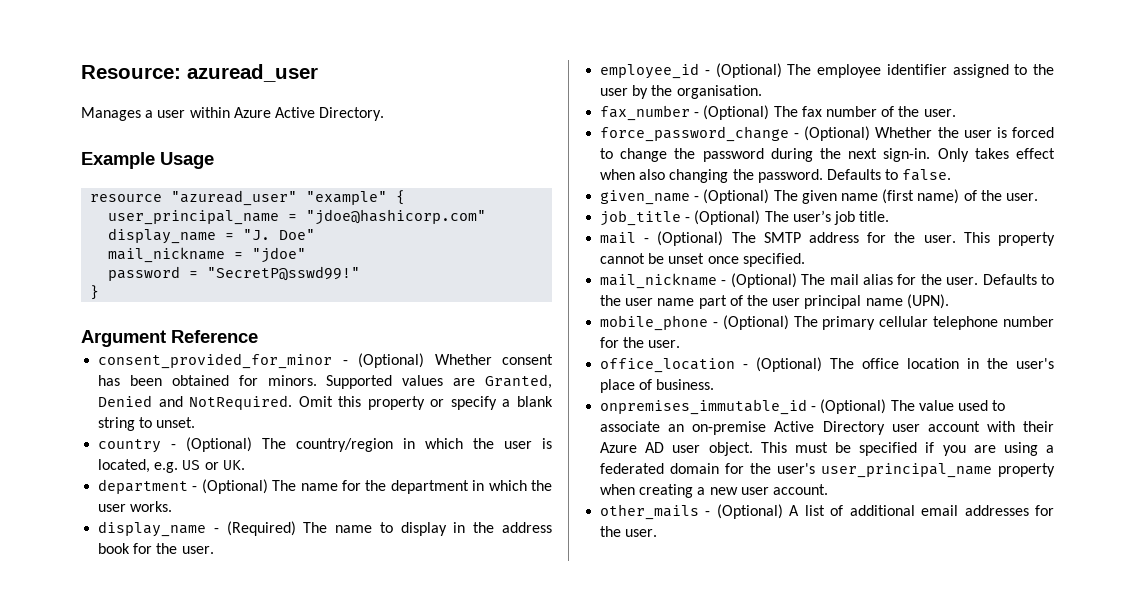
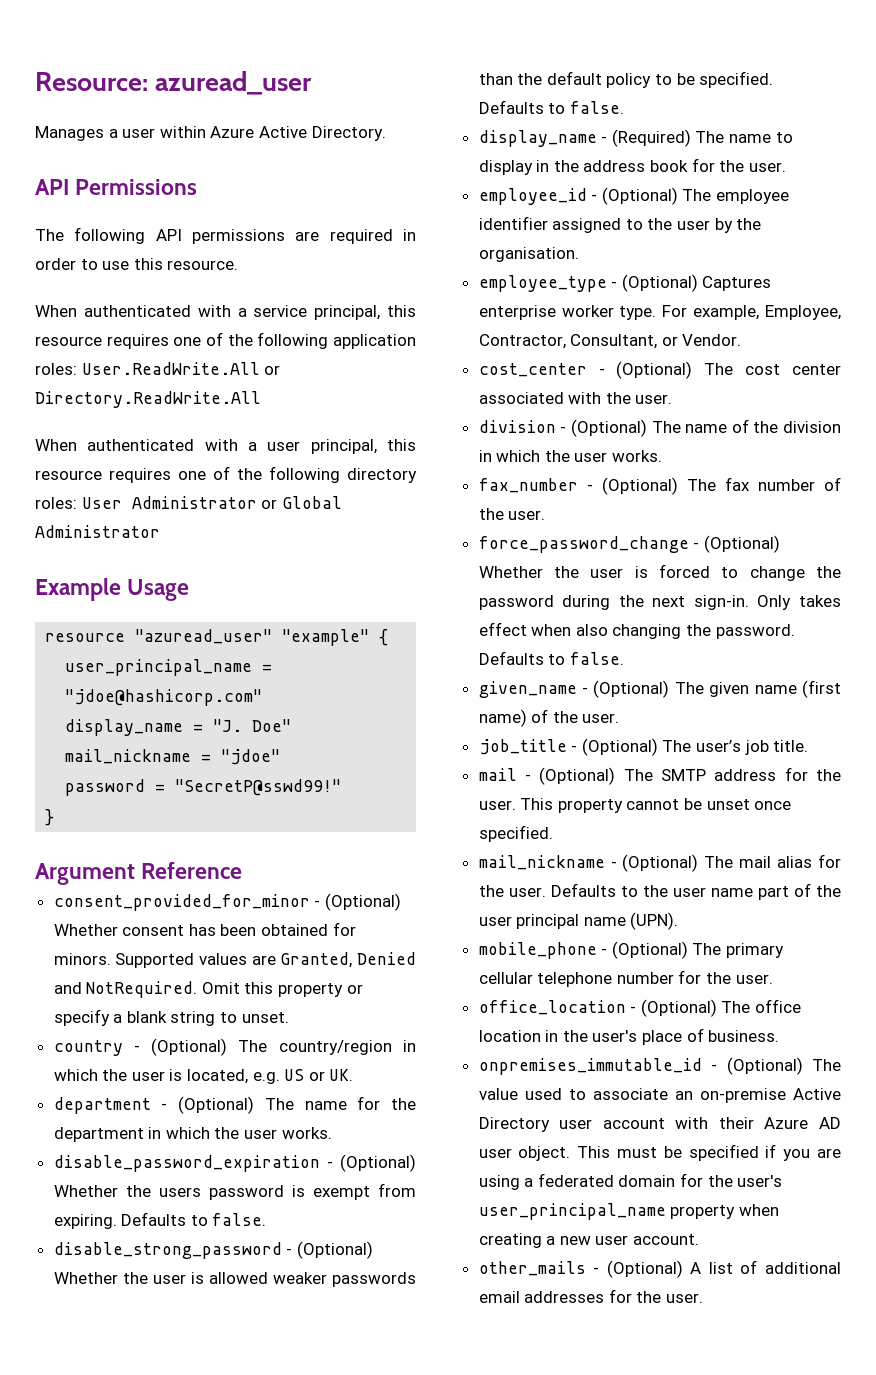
+ API Permissions
+ The following API permissions are required in order to use this resource.
+ When authenticated with a service principal, this resource requires one of the following application roles: User.ReadWrite.All or Directory.ReadWrite.All
+ When authenticated with a user principal, this resource requires one of the following directory roles: User Administrator or Global Administrator
+ disable_password_expiration - (Optional) Whether the users password is exempt from expiring. Defaults to false.
+ disable_strong_password - (Optional) Whether the user is allowed weaker passwords than the default policy to be specified. Defaults to false.
+ employee_type - (Optional) Captures enterprise worker type. For example, Employee, Contractor, Consultant, or Vendor.
+ cost_center - (Optional) The cost center associated with the user.
+ division - (Optional) The name of the division in which the user works.

